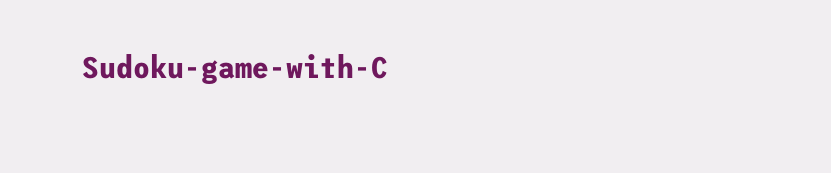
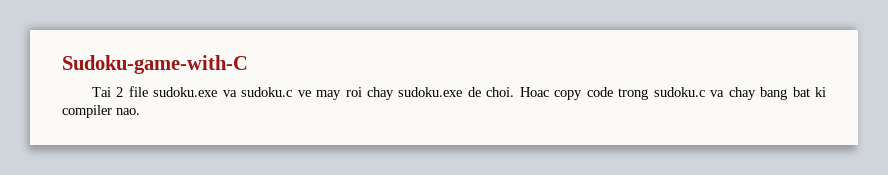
+ Tai 2 file sudoku.exe va sudoku.c ve may roi chay sudoku.exe de choi. Hoac copy code trong sudoku.c va chay bang bat ki compiler nao.

